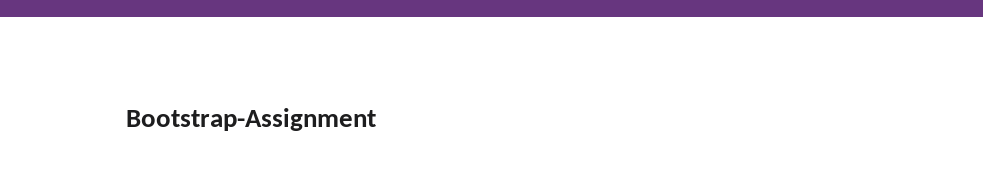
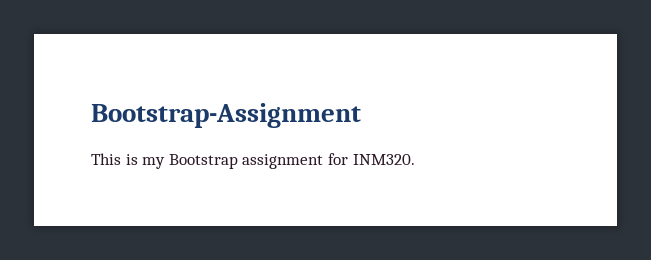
+ This is my Bootstrap assignment for INM320.

